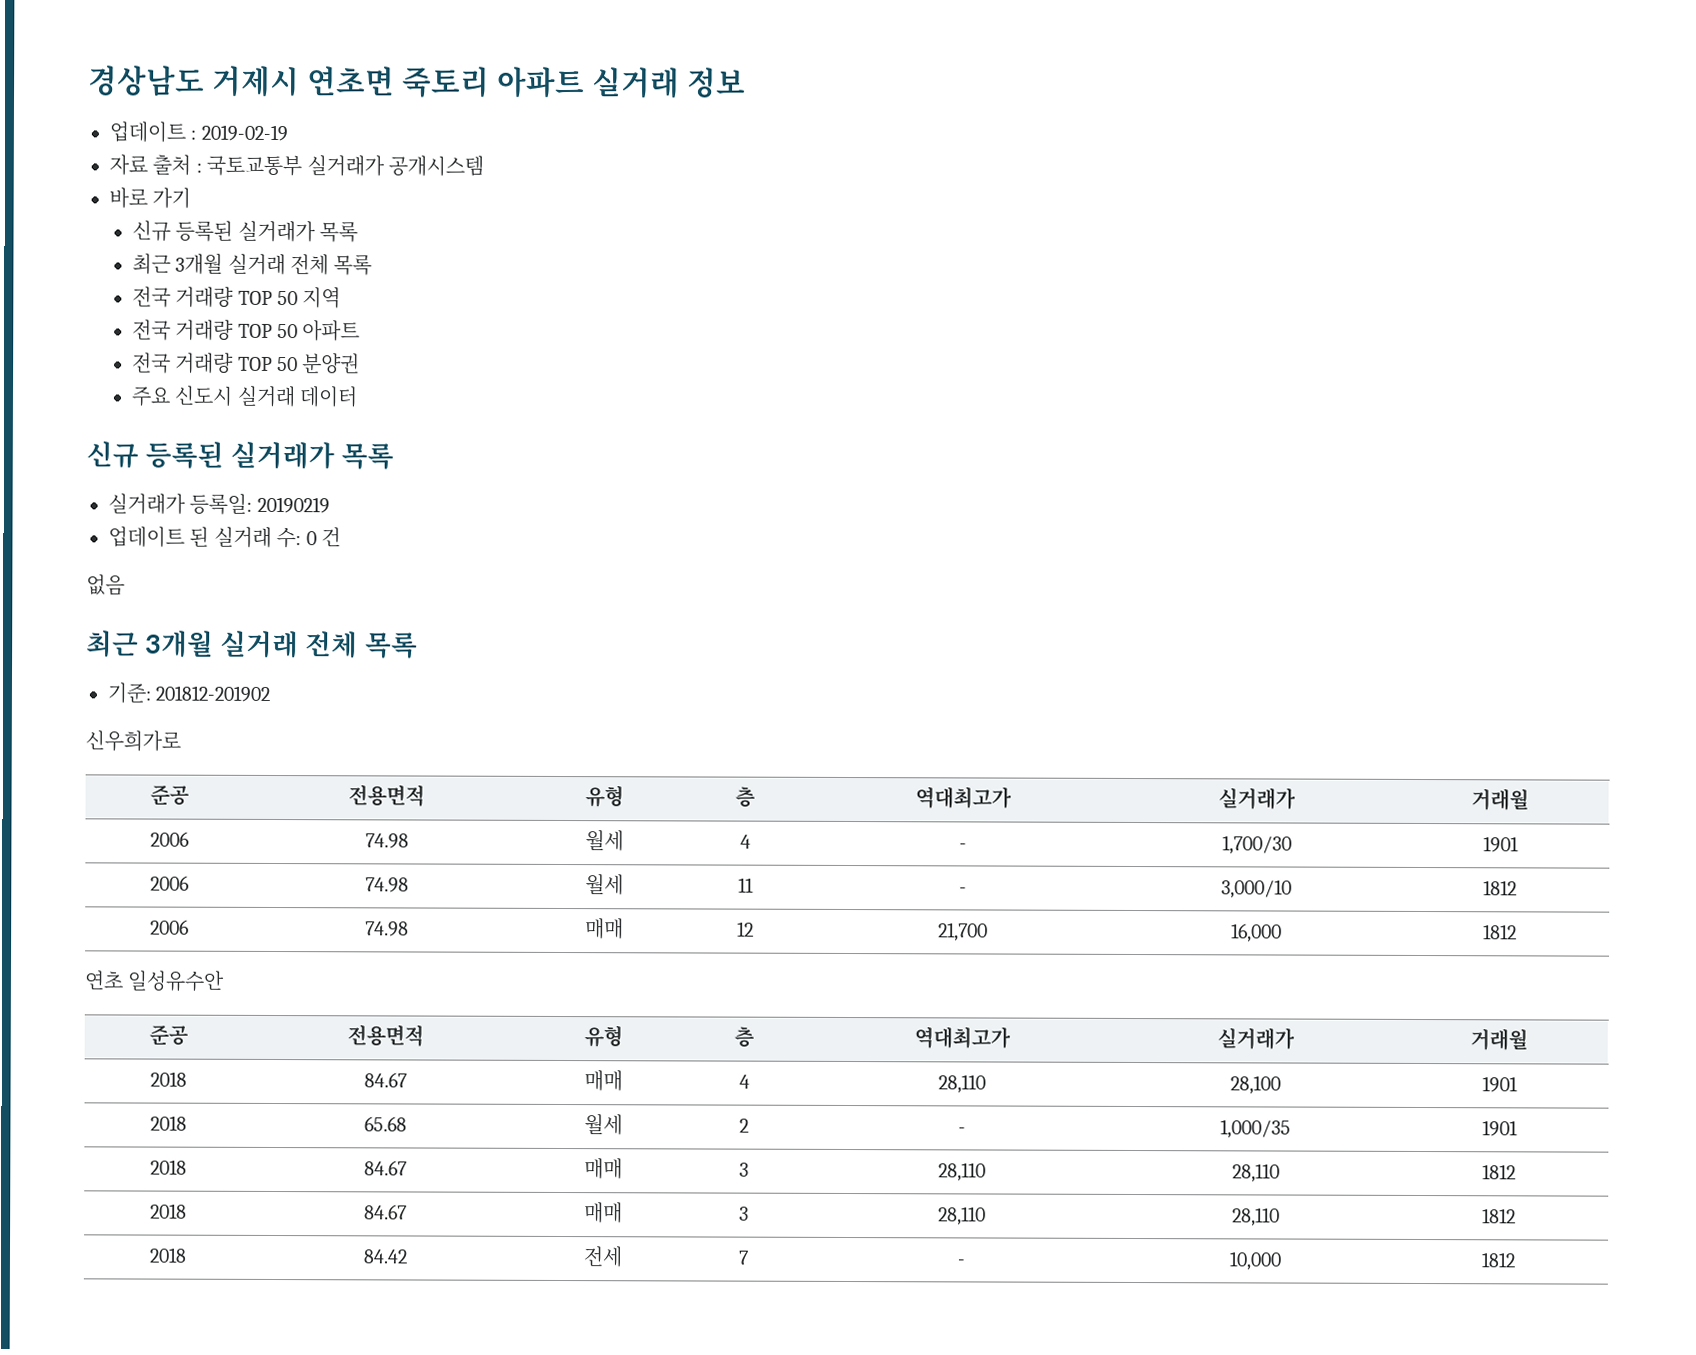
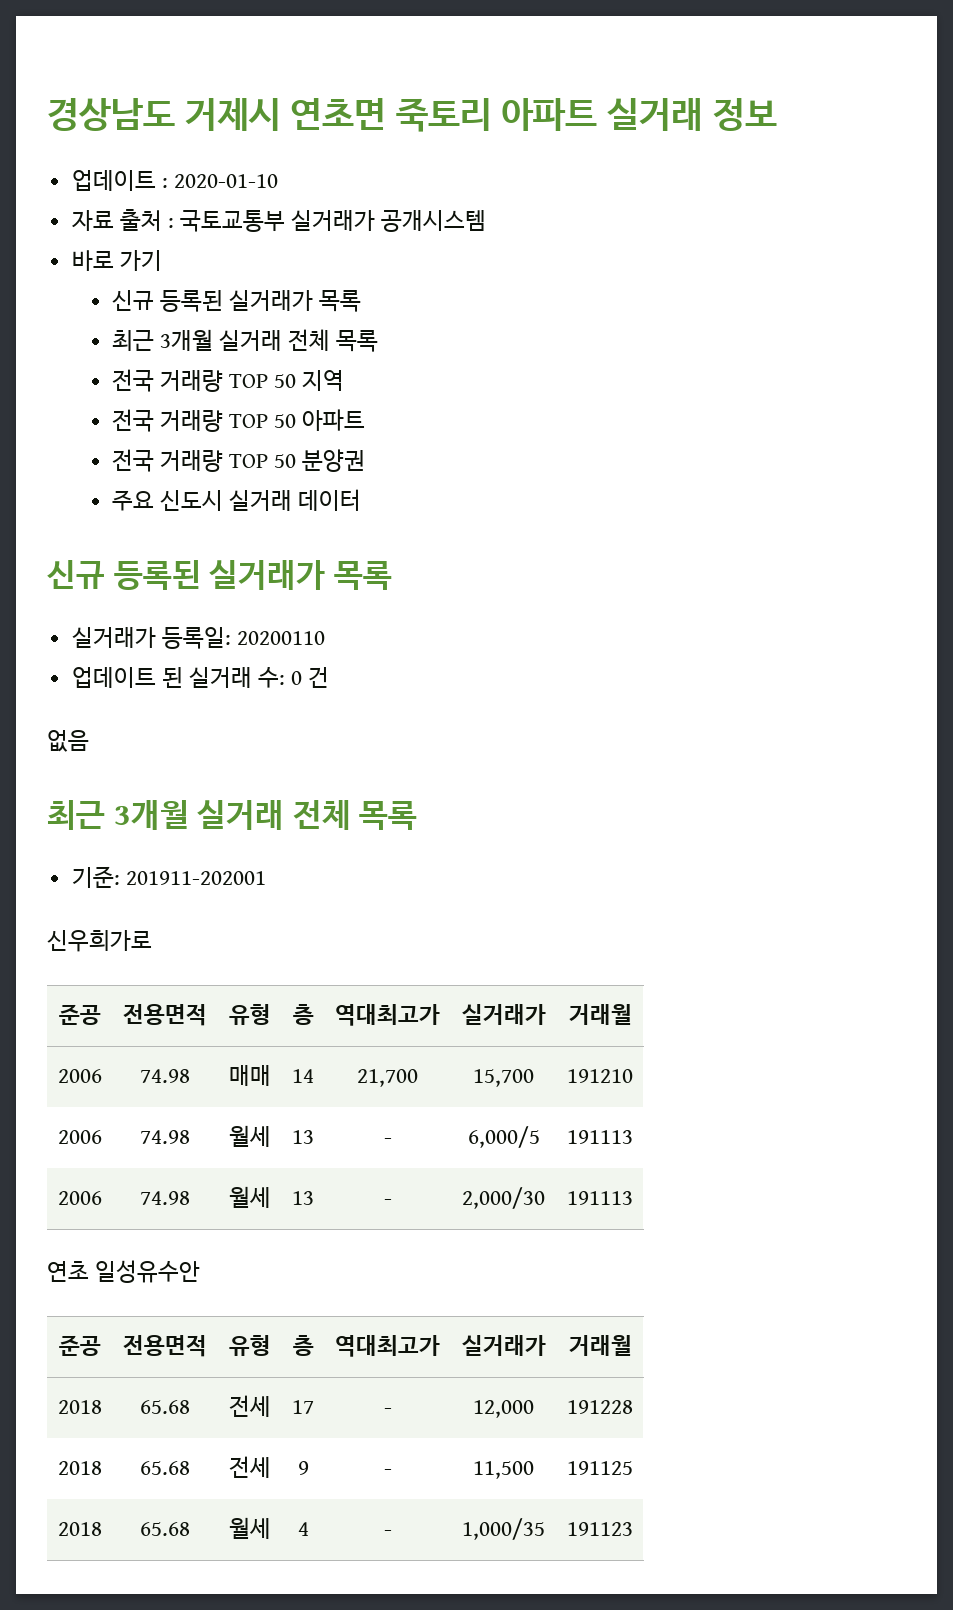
- 업데이트 : 2019-02-19
+ 업데이트 : 2020-01-10
- 실거래가 등록일: 20190219
+ 실거래가 등록일: 20200110
- 기준: 201812-201902
+ 기준: 201911-202001
- 2006 | 74.98 | 월세 | 4 | - | 1,700/30 | 1901
- 2006 | 74.98 | 월세 | 11 | - | 3,000/10 | 1812
- 2006 | 74.98 | 매매 | 12 | 21,700 | 16,000 | 1812
+ 2006 | 74.98 | 매매 | 14 | 21,700 | 15,700 | 191210
+ 2006 | 74.98 | 월세 | 13 | - | 6,000/5 | 191113
+ 2006 | 74.98 | 월세 | 13 | - | 2,000/30 | 191113
- 2018 | 84.67 | 매매 | 4 | 28,110 | 28,100 | 1901
+ 2018 | 65.68 | 전세 | 17 | - | 12,000 | 191228
+ 2018 | 65.68 | 전세 | 9 | - | 11,500 | 191125
- 2018 | 65.68 | 월세 | 2 | - | 1,000/35 | 1901
- 2018 | 84.67 | 매매 | 3 | 28,110 | 28,110 | 1812
- 2018 | 84.67 | 매매 | 3 | 28,110 | 28,110 | 1812
- 2018 | 84.42 | 전세 | 7 | - | 10,000 | 1812
+ 2018 | 65.68 | 월세 | 4 | - | 1,000/35 | 191123

